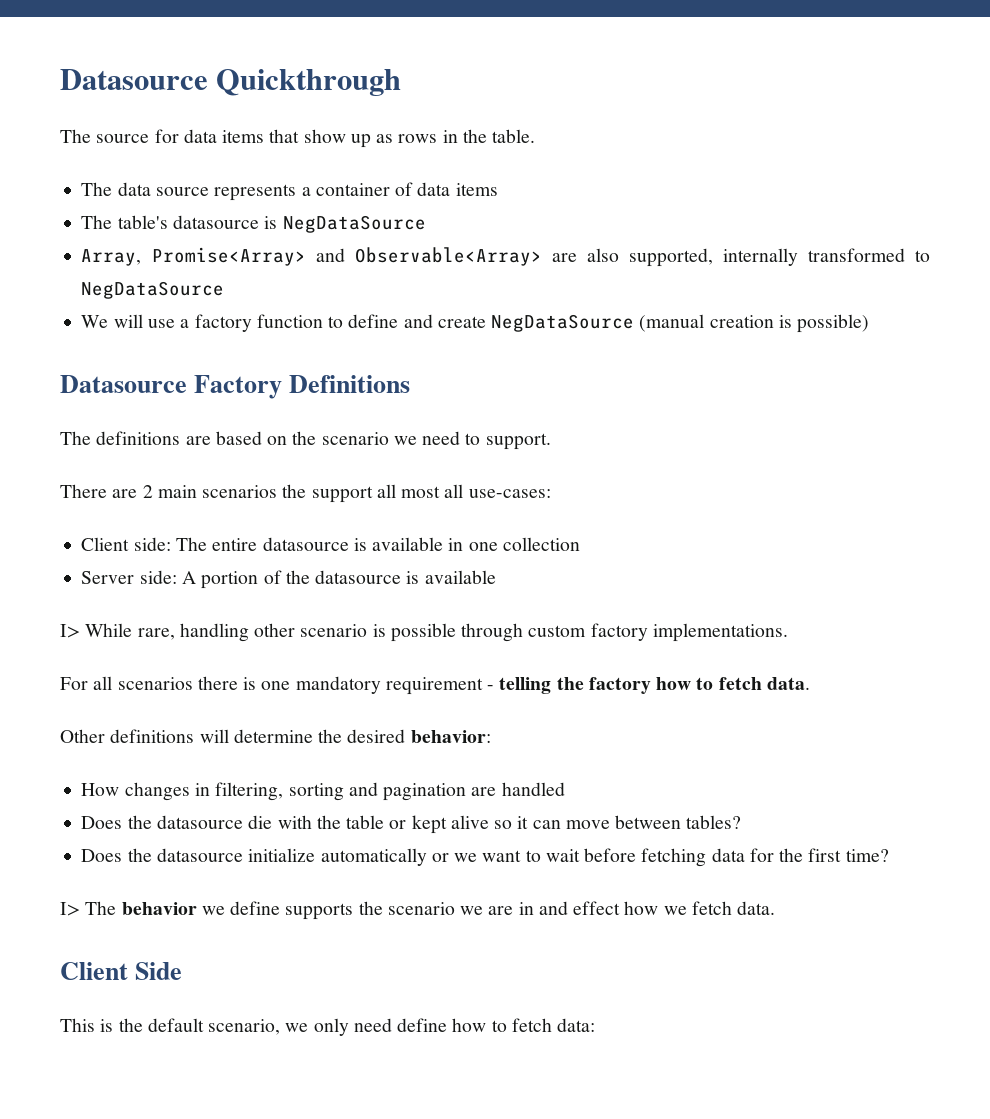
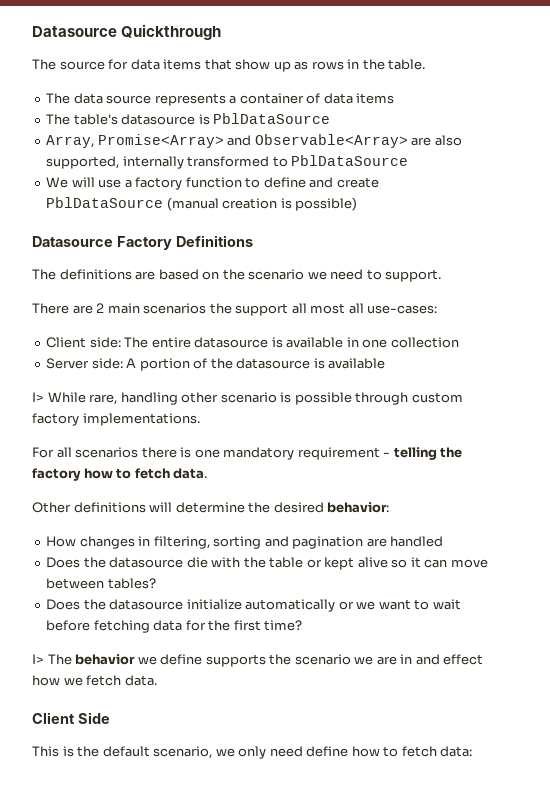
- The table's datasource is NegDataSource
+ The table's datasource is PblDataSource
- Array, Promise<Array> and Observable<Array> are also supported, internally transformed to NegDataSource
+ Array, Promise<Array> and Observable<Array> are also supported, internally transformed to PblDataSource
- We will use a factory function to define and create NegDataSource (manual creation is possible)
+ We will use a factory function to define and create PblDataSource (manual creation is possible)

